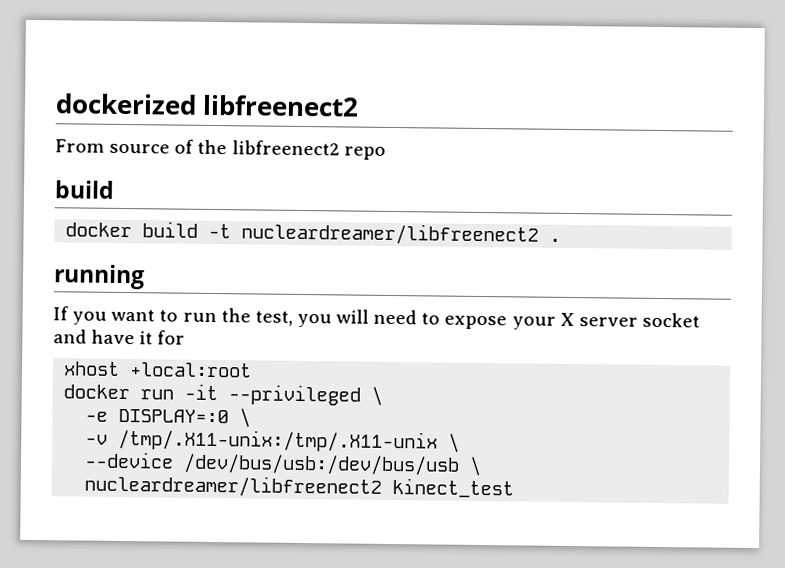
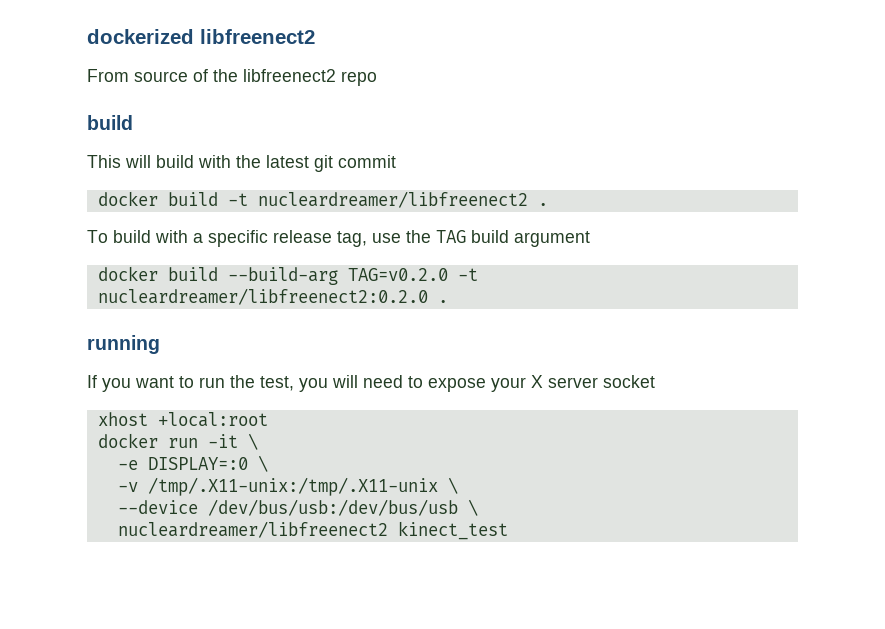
+ This will build with the latest git commit
+ To build with a specific release tag, use the TAG build argument
+ docker build --build-arg TAG=v0.2.0 -t nucleardreamer/libfreenect2:0.2.0 .
- If you want to run the test, you will need to expose your X server socket and have it for
+ If you want to run the test, you will need to expose your X server socket
- docker run -it --privileged \
+ docker run -it \

